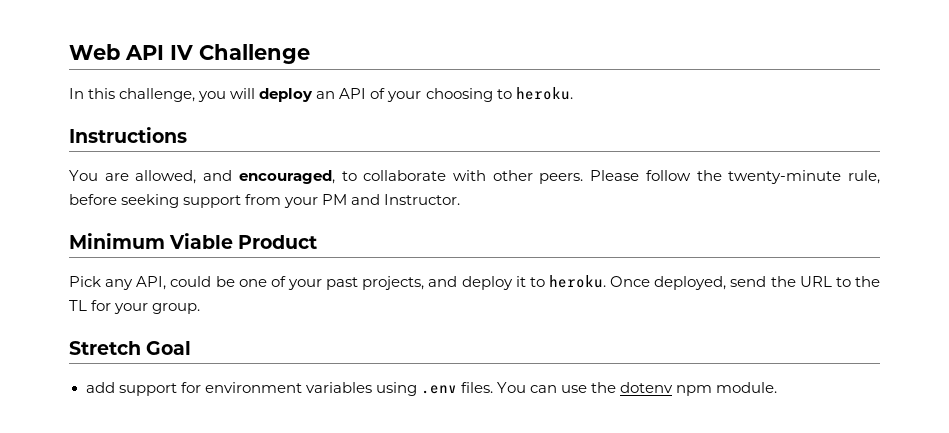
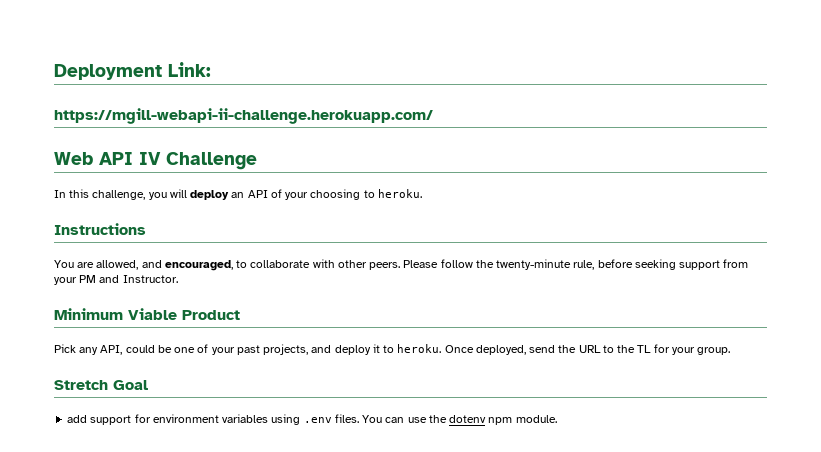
+ Deployment Link:
+ https://mgill-webapi-ii-challenge.herokuapp.com/

